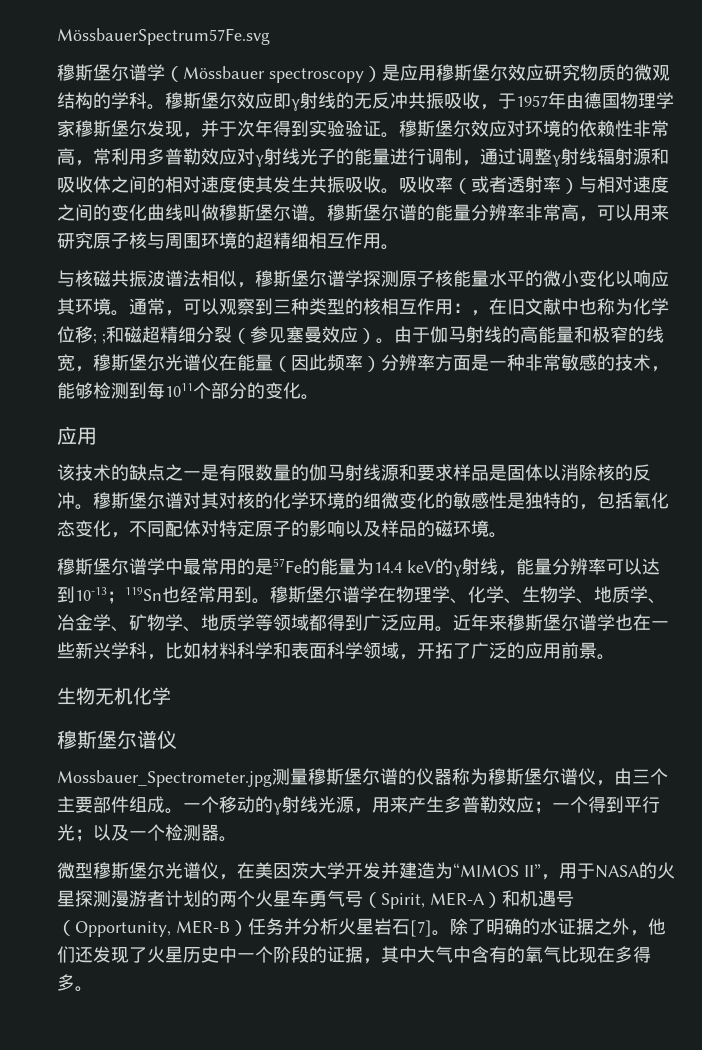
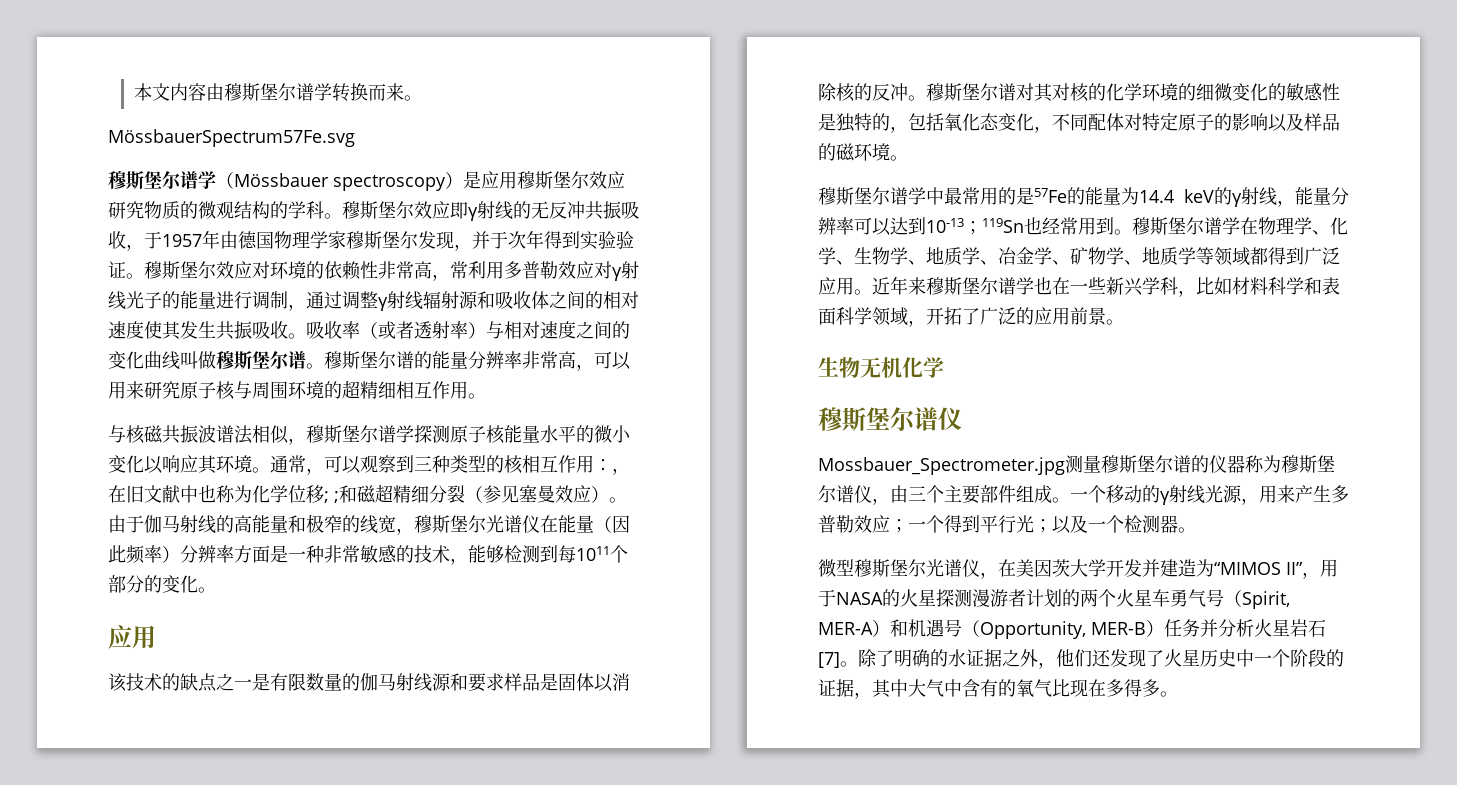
+ 本文内容由穆斯堡尔谱学转换而来。

